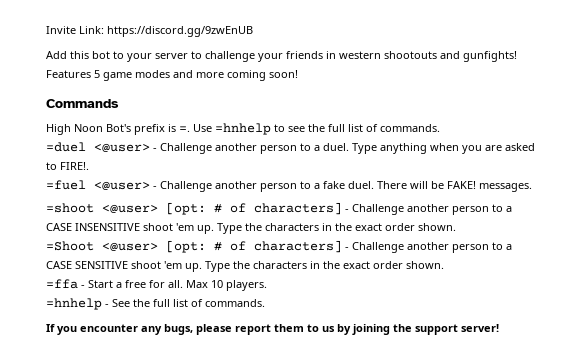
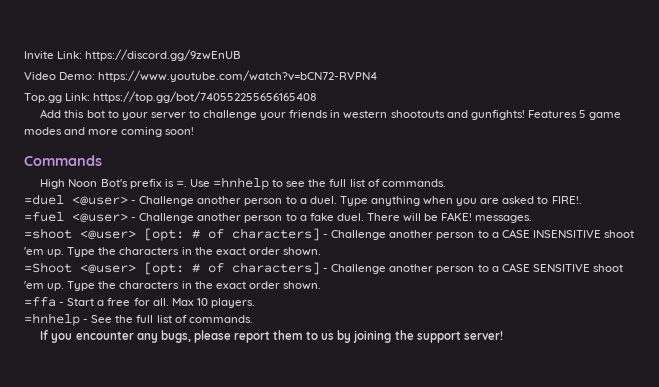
+ Video Demo: https://www.youtube.com/watch?v=bCN72-RVPN4
+ Top.gg Link: https://top.gg/bot/740552255656165408

